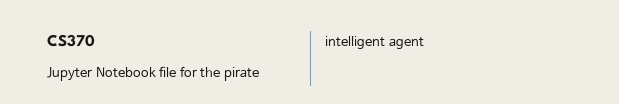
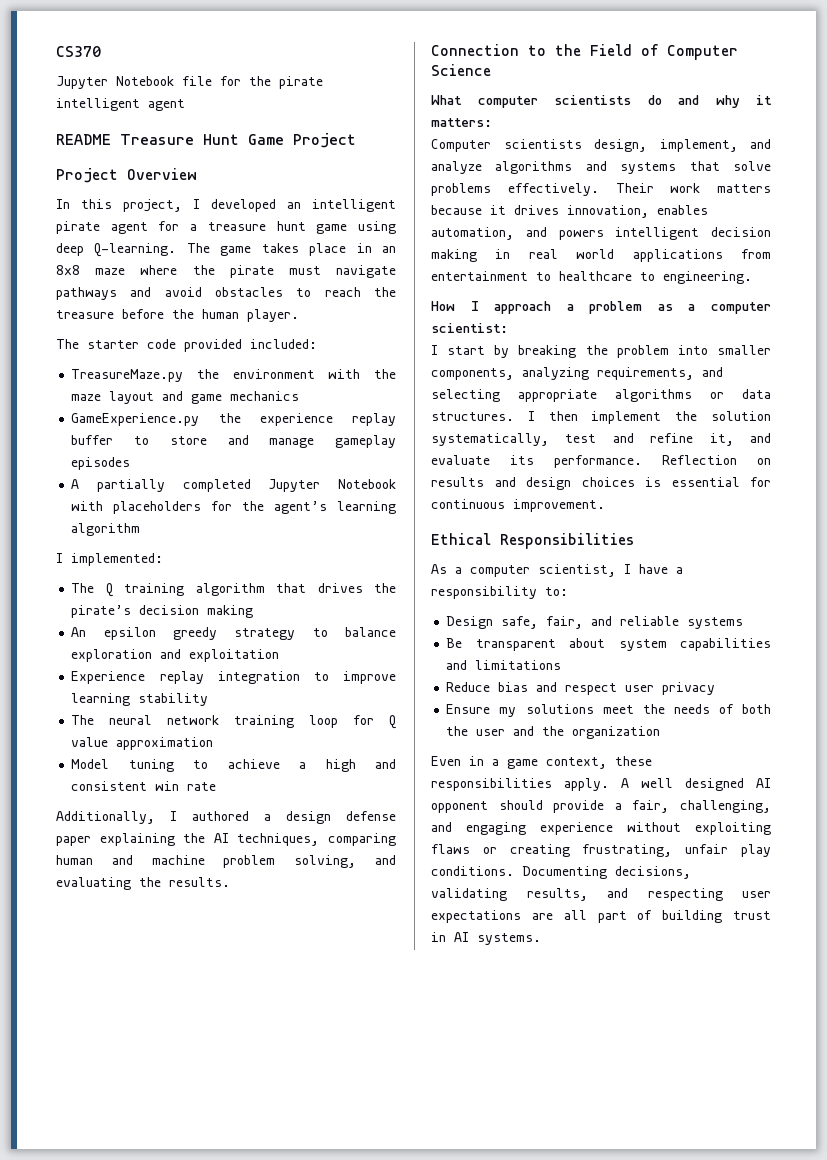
+ README Treasure Hunt Game Project
+ Project Overview
+ In this project, I developed an intelligent pirate agent for a treasure hunt game using deep Q-learning. The game takes place in an 8×8 maze where the pirate must navigate pathways and avoid obstacles to reach the treasure before the human player.
+ The starter code provided included:
+ TreasureMaze.py the environment with the maze layout and game mechanics
+ GameExperience.py the experience replay buffer to store and manage gameplay episodes
+ A partially completed Jupyter Notebook with placeholders for the agent’s learning algorithm
+ I implemented:
+ The Q training algorithm that drives the pirate’s decision making
+ An epsilon greedy strategy to balance exploration and exploitation
+ Experience replay integration to improve learning stability
+ The neural network training loop for Q value approximation
+ Model tuning to achieve a high and consistent win rate
+ Additionally, I authored a design defense paper explaining the AI techniques, comparing human and machine problem solving, and evaluating the results.
+ Connection to the Field of Computer Science
+ What computer scientists do and why it matters:
+ Computer scientists design, implement, and analyze algorithms and systems that solve problems effectively. Their work matters because it drives innovation, enables automation, and powers intelligent decision making in real world applications from entertainment to healthcare to engineering.
+ How I approach a problem as a computer scientist:
+ I start by breaking the problem into smaller components, analyzing requirements, and selecting appropriate algorithms or data structures. I then implement the solution systematically, test and refine it, and evaluate its performance. Reflection on results and design choices is essential for continuous improvement.
+ Ethical Responsibilities
+ As a computer scientist, I have a responsibility to:
+ Design safe, fair, and reliable systems
+ Be transparent about system capabilities and limitations
+ Reduce bias and respect user privacy
+ Ensure my solutions meet the needs of both the user and the organization
+ Even in a game context, these responsibilities apply. A well designed AI opponent should provide a fair, challenging, and engaging experience without exploiting flaws or creating frustrating, unfair play conditions. Documenting decisions, validating results, and respecting user expectations are all part of building trust in AI systems.

